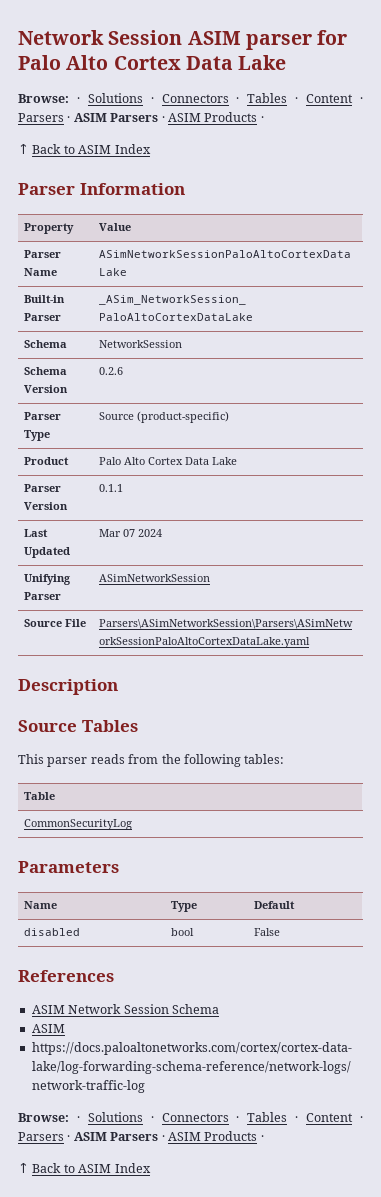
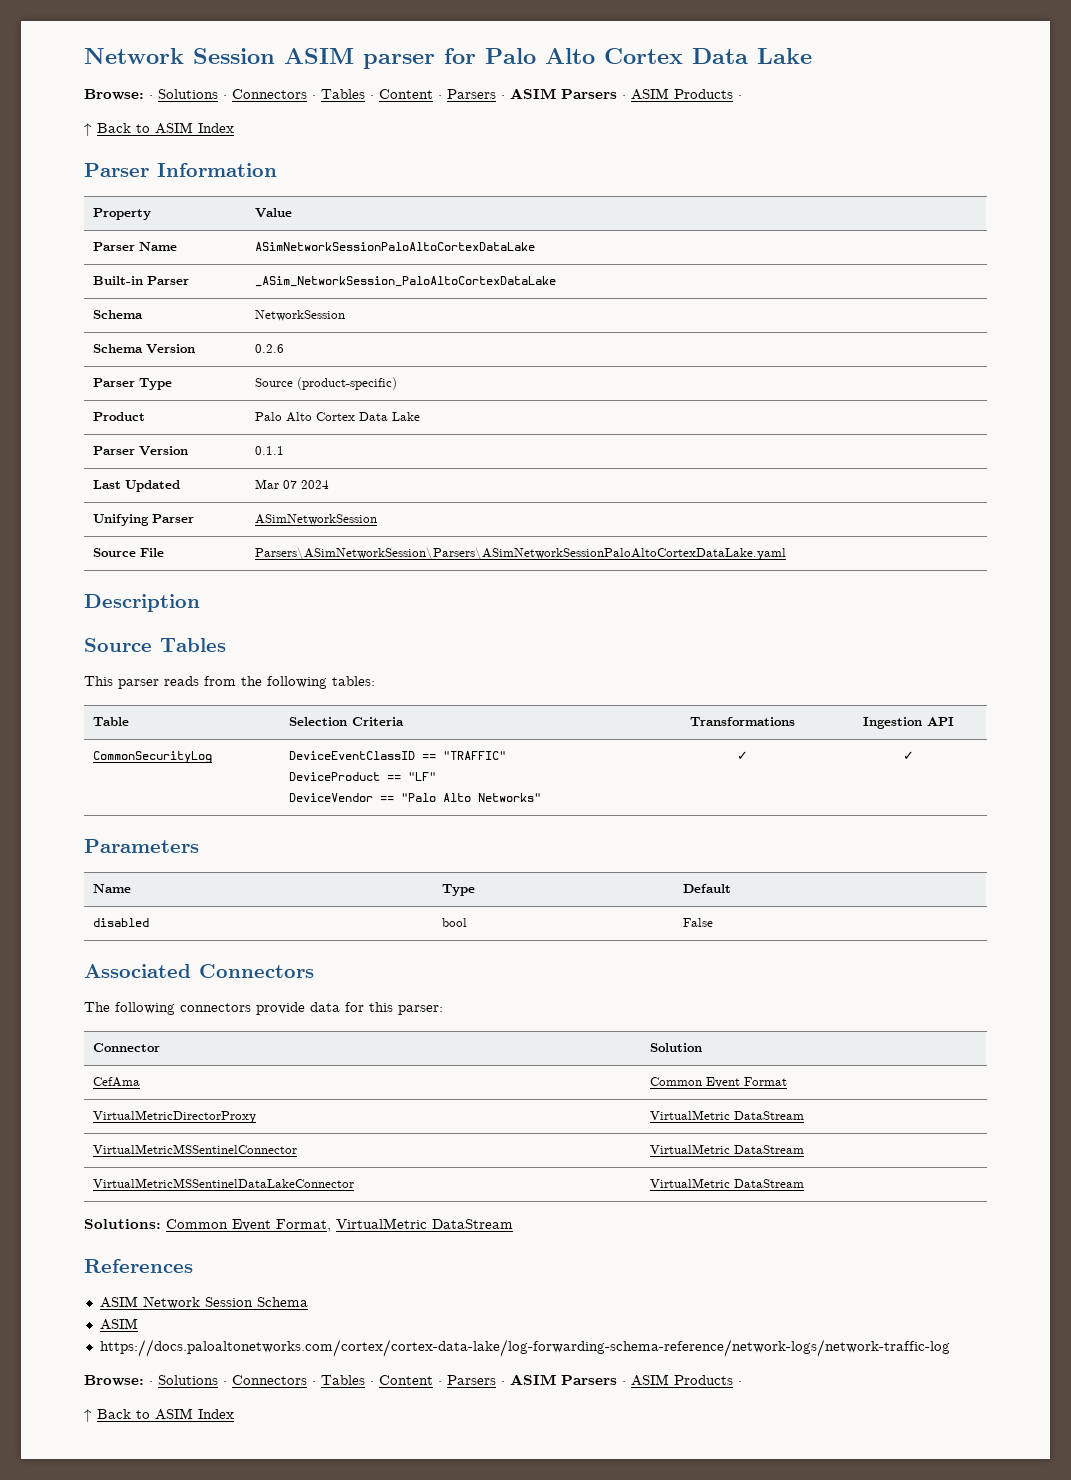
- Table
- CommonSecurityLog
+ Table | Selection Criteria | Transformations | Ingestion API
+ CommonSecurityLog | DeviceEventClassID == "TRAFFIC"
+ DeviceProduct == "LF"
+ DeviceVendor == "Palo Alto Networks" | ✓ | ✓
+ Associated Connectors
+ The following connectors provide data for this parser:
+ Connector | Solution
+ CefAma | Common Event Format
+ VirtualMetricDirectorProxy | VirtualMetric DataStream
+ VirtualMetricMSSentinelConnector | VirtualMetric DataStream
+ VirtualMetricMSSentinelDataLakeConnector | VirtualMetric DataStream
+ Solutions: Common Event Format, VirtualMetric DataStream

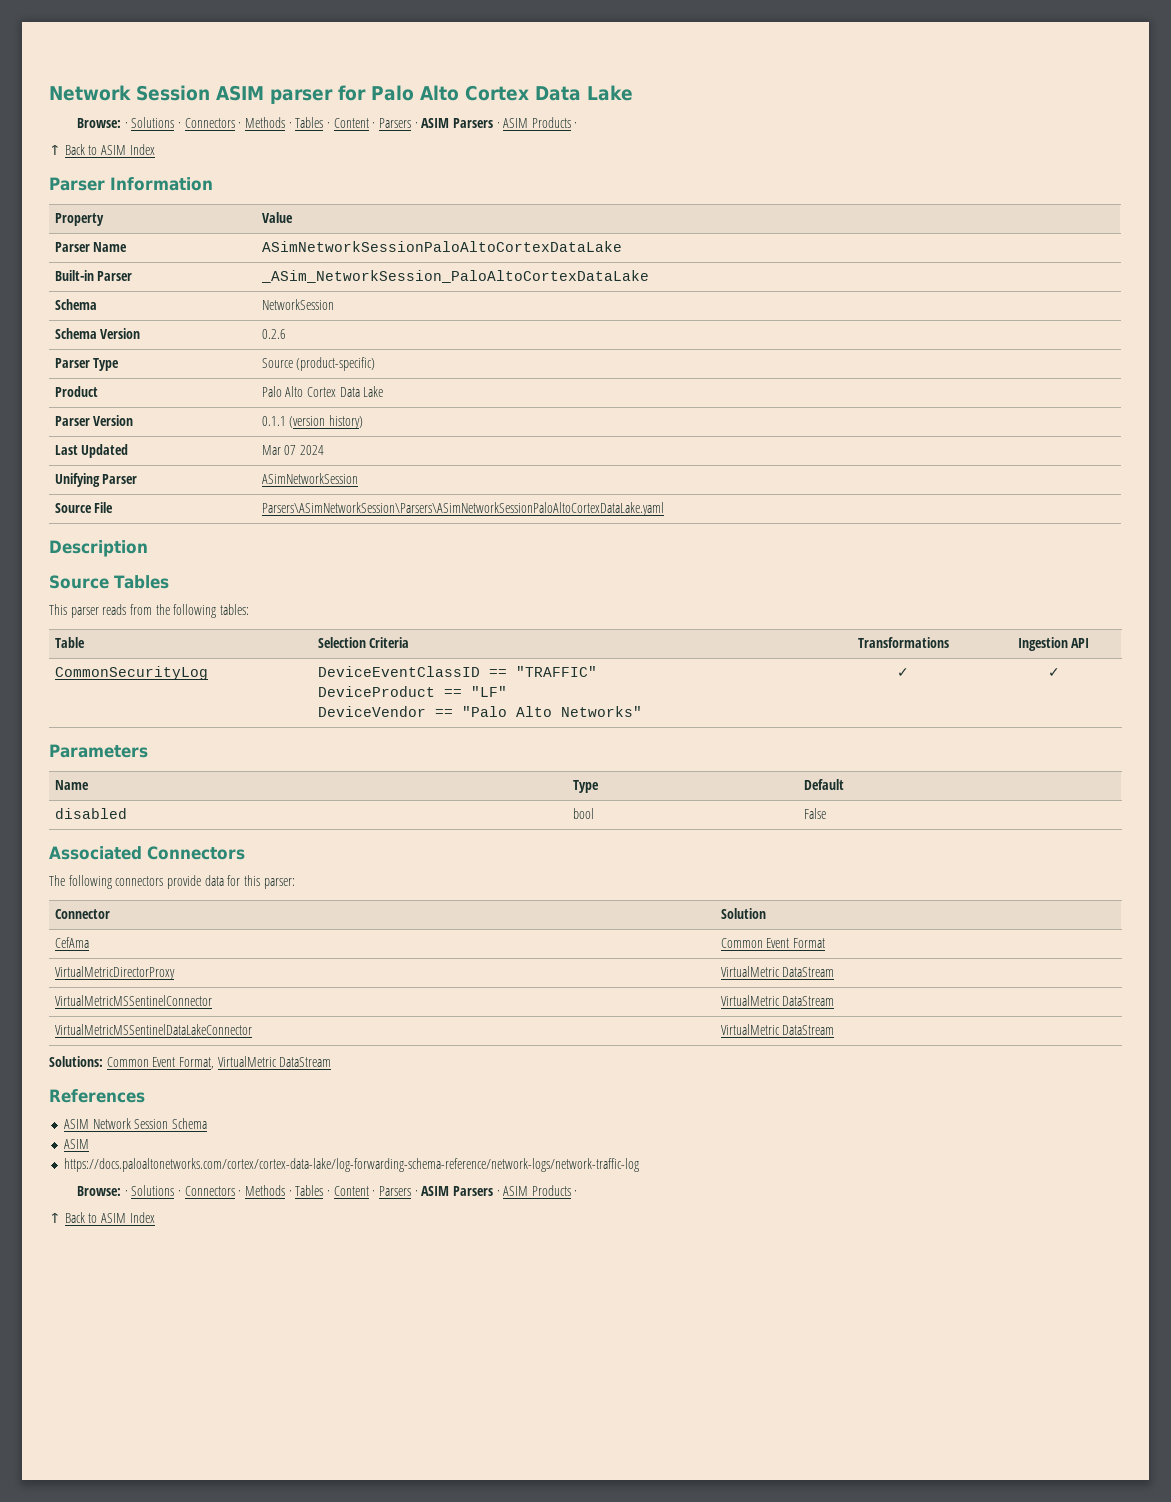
  Network Session ASIM parser for Palo Alto Cortex Data Lake
- Browse: · Solutions · Connectors · Tables · Content · Parsers · ASIM Parsers · ASIM Products ·
+ Browse: · Solutions · Connectors · Methods · Tables · Content · Parsers · ASIM Parsers · ASIM Products ·
- Parser Version | 0.1.1
+ Parser Version | 0.1.1 (version history)
  https://docs.paloaltonetworks.com/cortex/cortex-data-lake/log-forwarding-schema-reference/network-logs/network-traffic-log
- Browse: · Solutions · Connectors · Tables · Content · Parsers · ASIM Parsers · ASIM Products ·
+ Browse: · Solutions · Connectors · Methods · Tables · Content · Parsers · ASIM Parsers · ASIM Products ·

